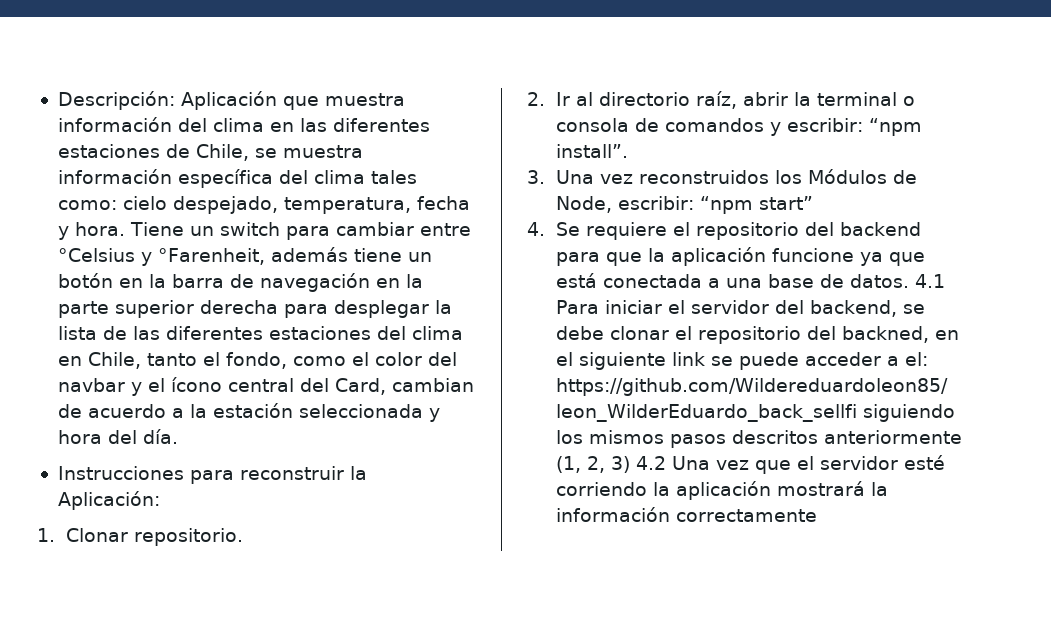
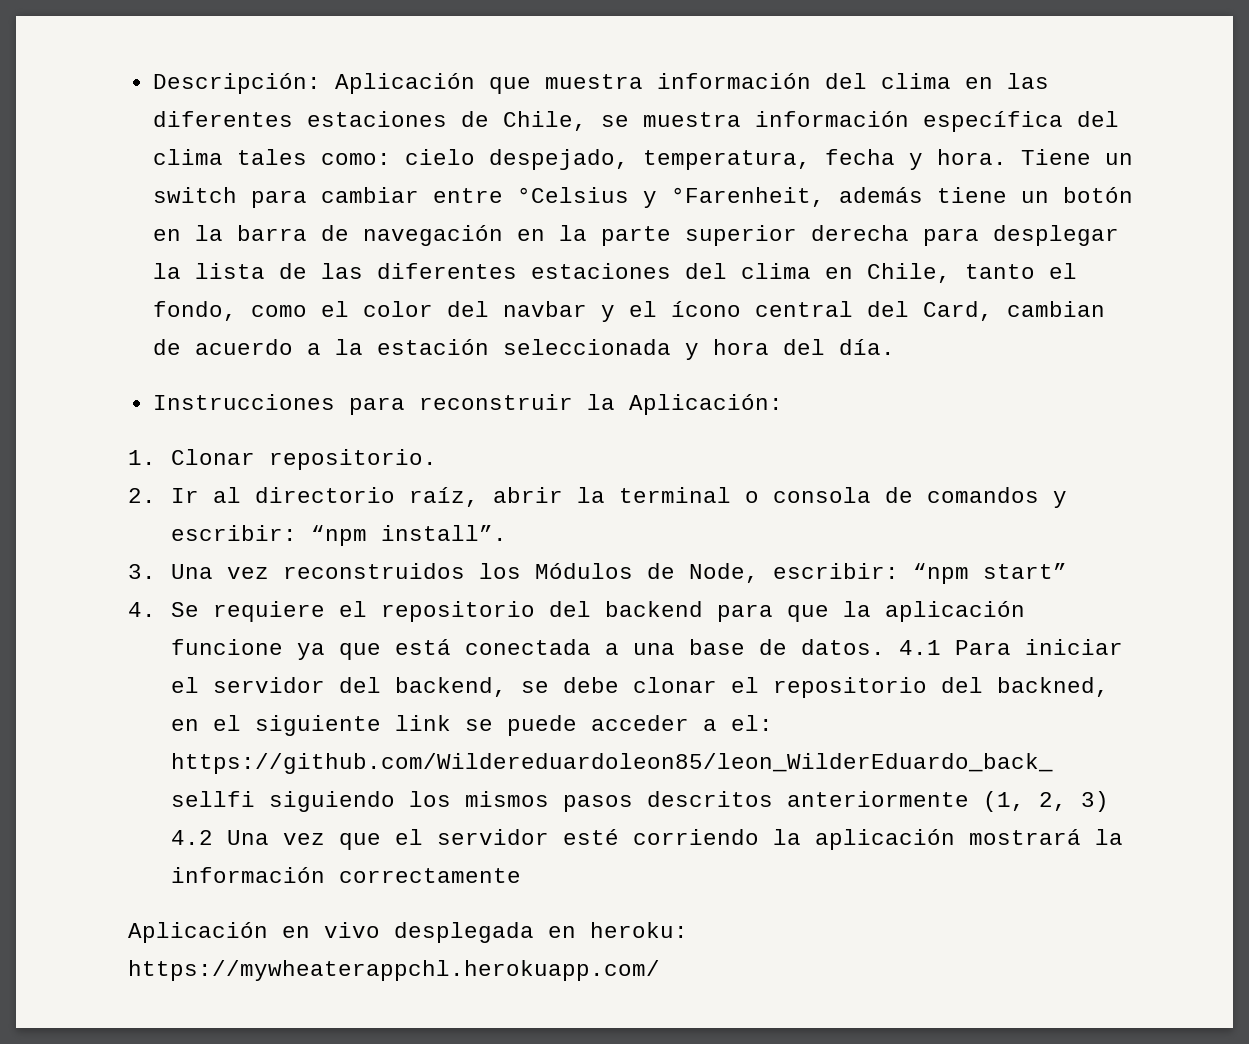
+ Aplicación en vivo desplegada en heroku: https://mywheaterappchl.herokuapp.com/

